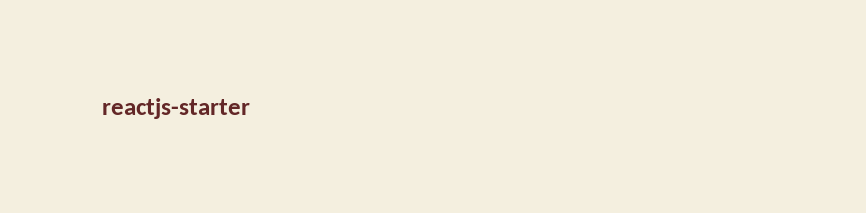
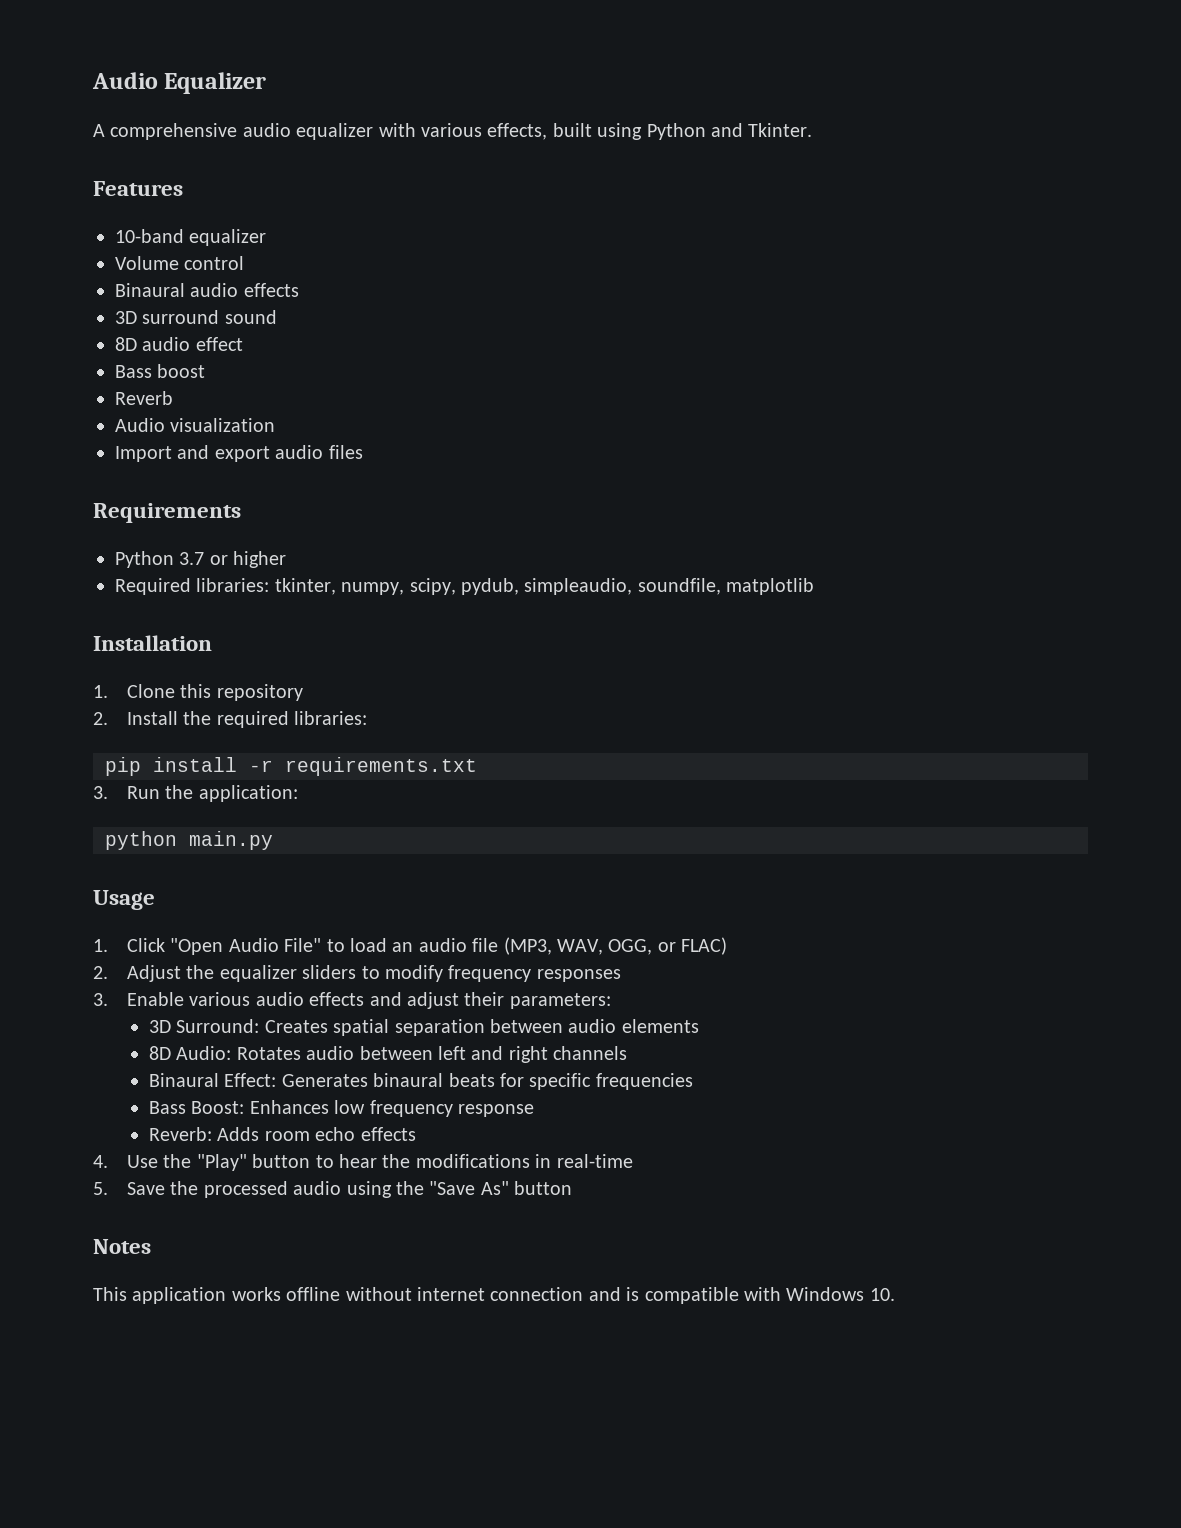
- reactjs-starter
+ Audio Equalizer
+ A comprehensive audio equalizer with various effects, built using Python and Tkinter.
+ Features
+ 10-band equalizer
+ Volume control
+ Binaural audio effects
+ 3D surround sound
+ 8D audio effect
+ Bass boost
+ Reverb
+ Audio visualization
+ Import and export audio files
+ Requirements
+ Python 3.7 or higher
+ Required libraries: tkinter, numpy, scipy, pydub, simpleaudio, soundfile, matplotlib
+ Installation
+ 1. Clone this repository
+ 2. Install the required libraries:
+ pip install -r requirements.txt
+ 3. Run the application:
+ python main.py
+ Usage
+ 1. Click "Open Audio File" to load an audio file (MP3, WAV, OGG, or FLAC)
+ 2. Adjust the equalizer sliders to modify frequency responses
+ 3. Enable various audio effects and adjust their parameters:
+ 3D Surround: Creates spatial separation between audio elements
+ 8D Audio: Rotates audio between left and right channels
+ Binaural Effect: Generates binaural beats for specific frequencies
+ Bass Boost: Enhances low frequency response
+ Reverb: Adds room echo effects
+ 4. Use the "Play" button to hear the modifications in real-time
+ 5. Save the processed audio using the "Save As" button
+ Notes
+ This application works offline without internet connection and is compatible with Windows 10.

